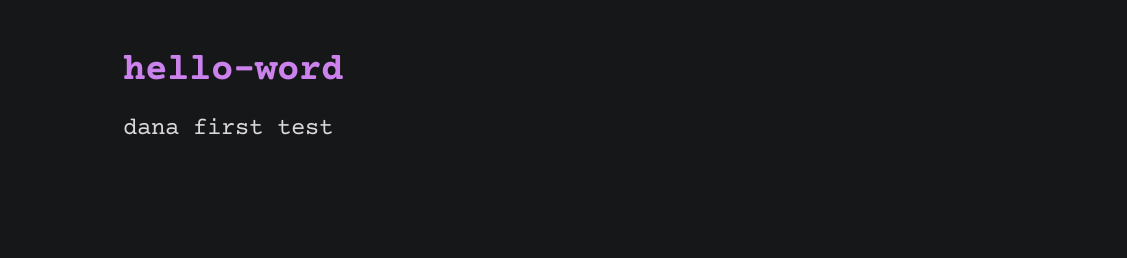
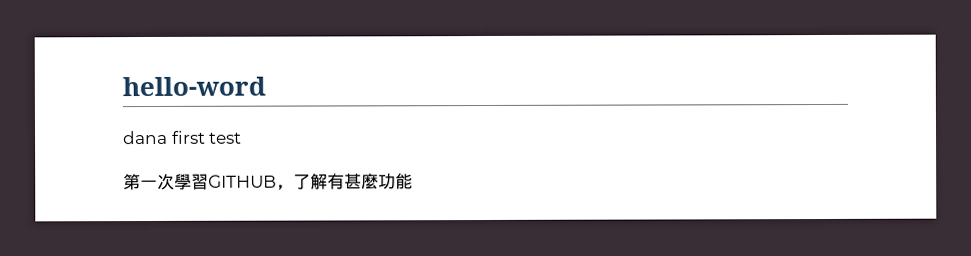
+ 第一次學習GITHUB，了解有甚麼功能

